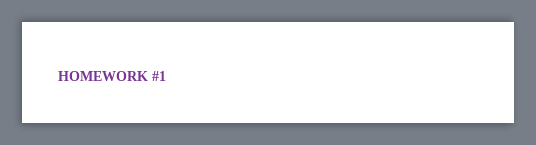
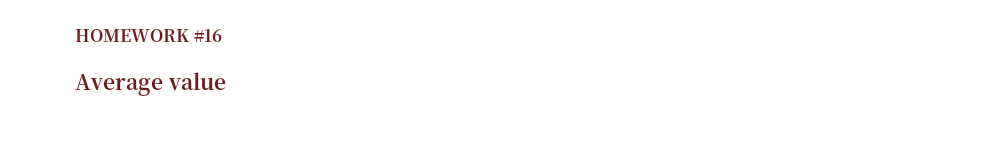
- HOMEWORK #1
+ HOMEWORK #16
+ Average value

